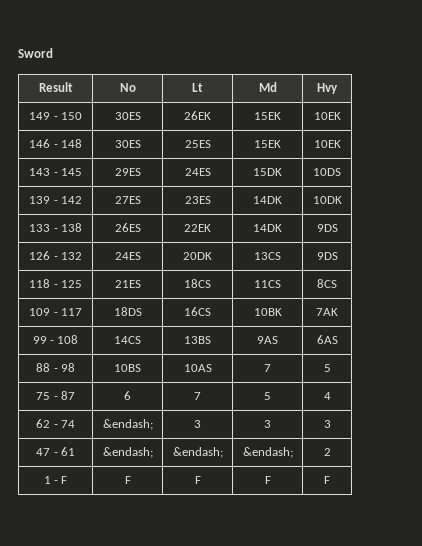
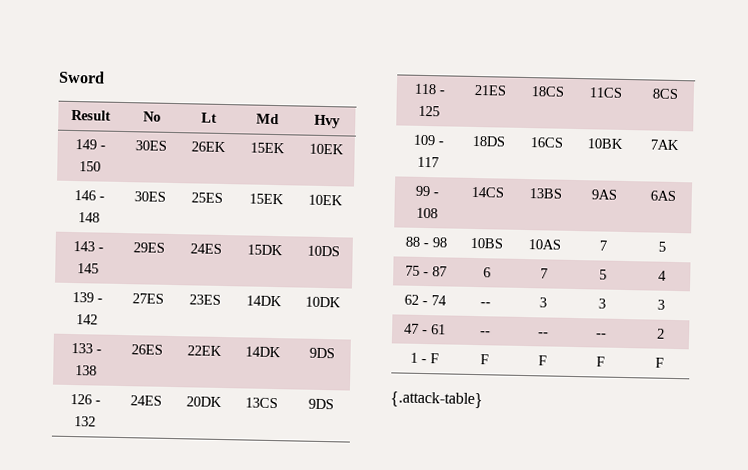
- 62 - 74 | &endash; | 3 | 3 | 3
+ 62 - 74 | -- | 3 | 3 | 3
- 47 - 61 | &endash; | &endash; | &endash; | 2
+ 47 - 61 | -- | -- | -- | 2
+ {.attack-table}

